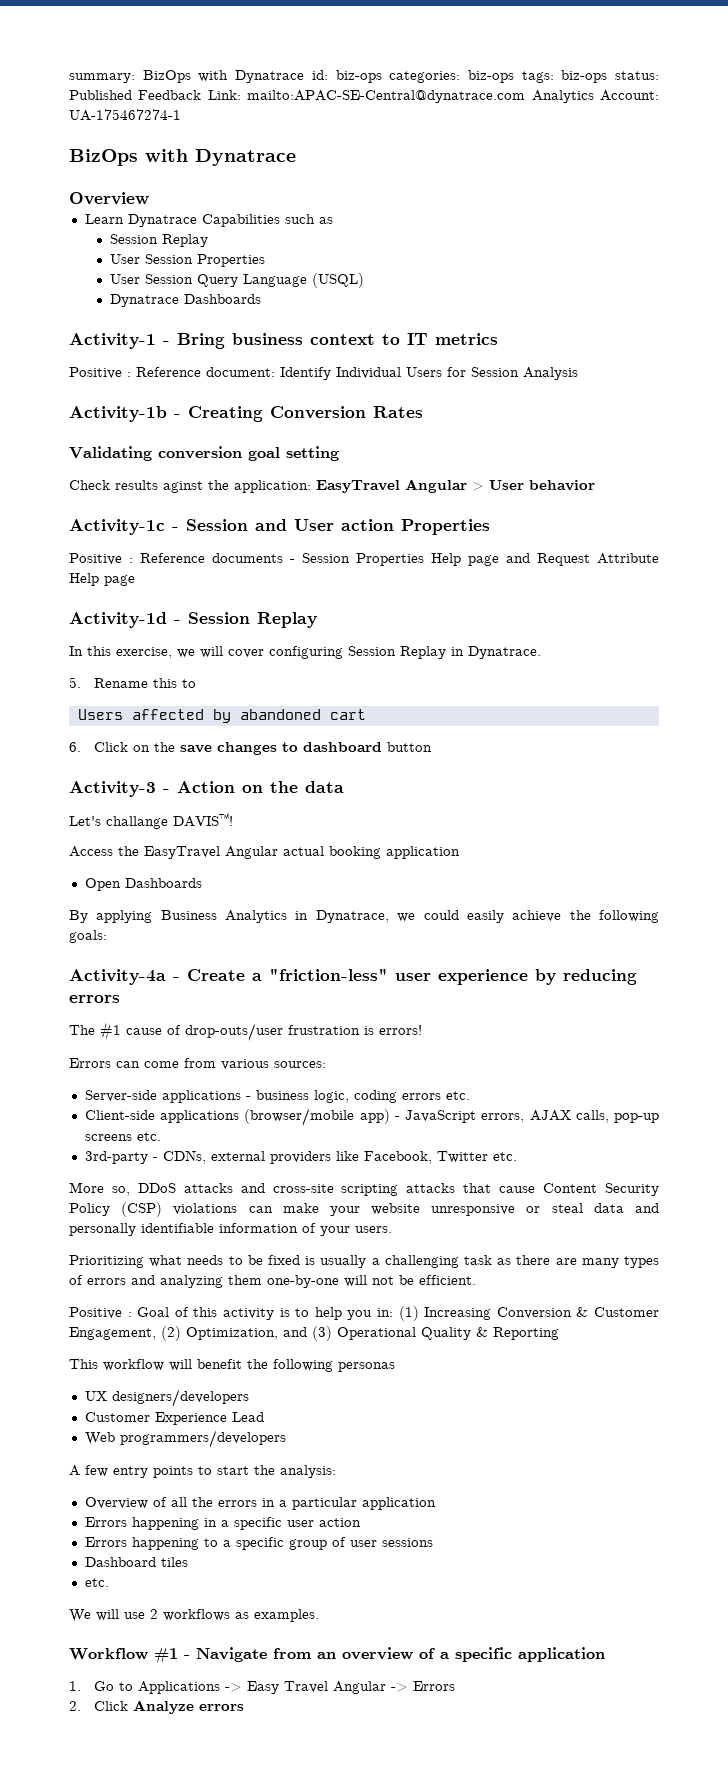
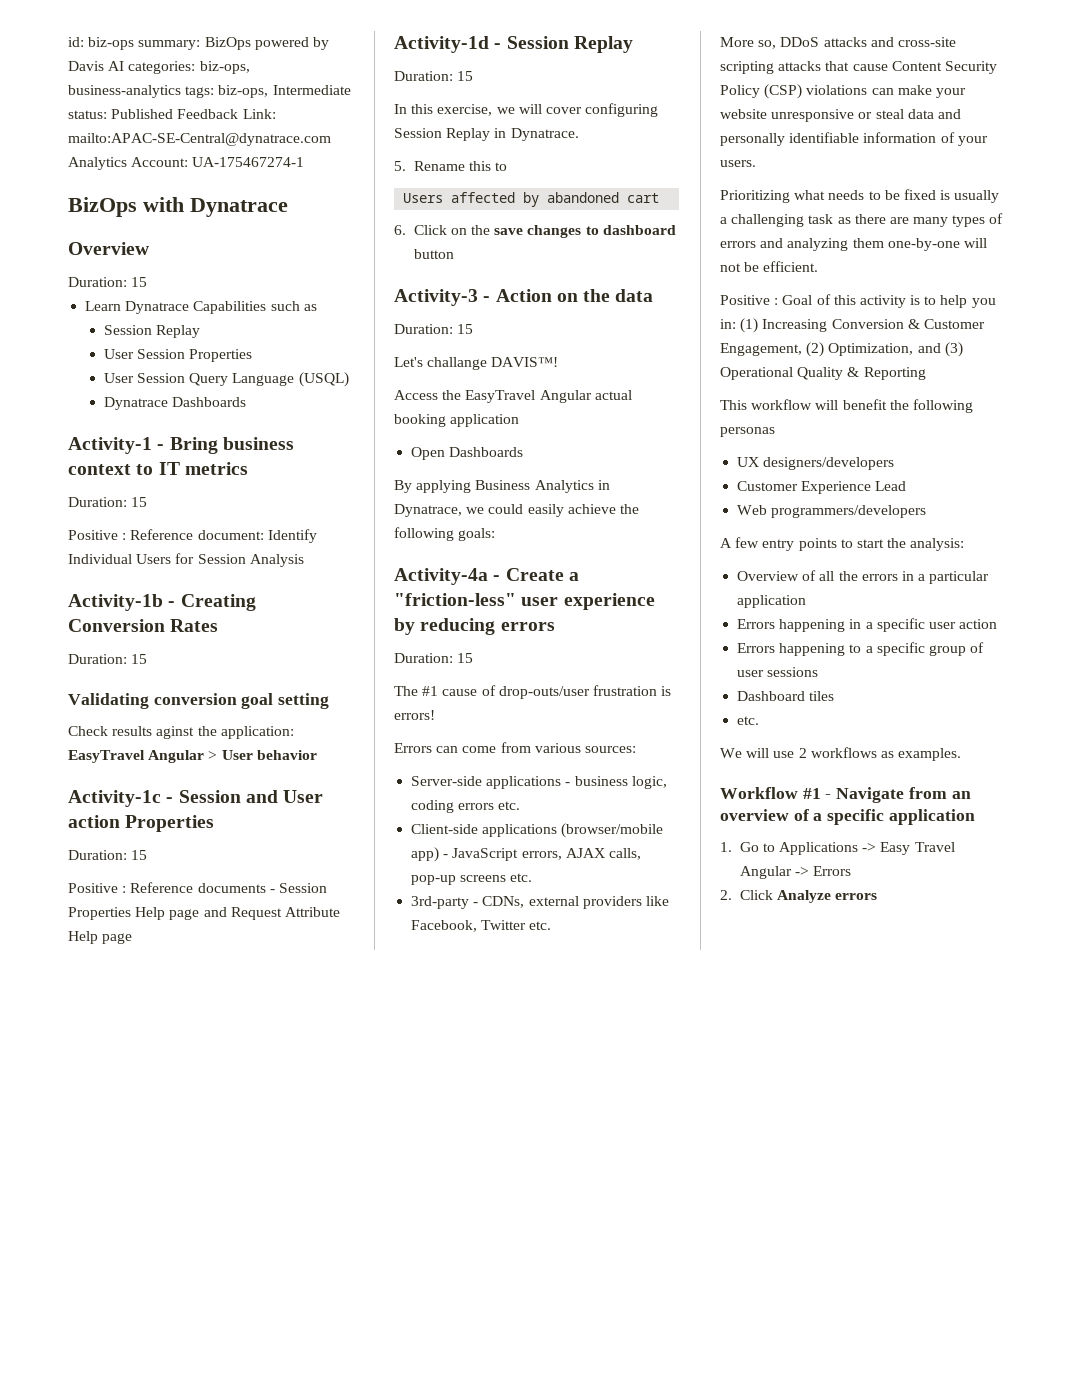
- summary: BizOps with Dynatrace id: biz-ops categories: biz-ops tags: biz-ops status: Published Feedback Link: mailto:APAC-SE-Central@dynatrace.com Analytics Account: UA-175467274-1
+ id: biz-ops summary: BizOps powered by Davis AI categories: biz-ops, business-analytics tags: biz-ops, Intermediate status: Published Feedback Link: mailto:APAC-SE-Central@dynatrace.com Analytics Account: UA-175467274-1
  BizOps with Dynatrace
  Overview
+ Duration: 15
  Activity-1 - Bring business context to IT metrics
+ Duration: 15
  Activity-1b - Creating Conversion Rates
+ Duration: 15
  Activity-1c - Session and User action Properties
+ Duration: 15
  Activity-1d - Session Replay
+ Duration: 15
  Activity-3 - Action on the data
+ Duration: 15
  Activity-4a - Create a "friction-less" user experience by reducing errors
+ Duration: 15

